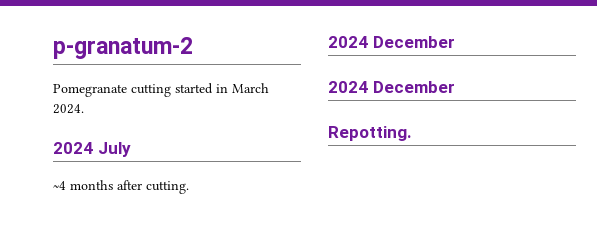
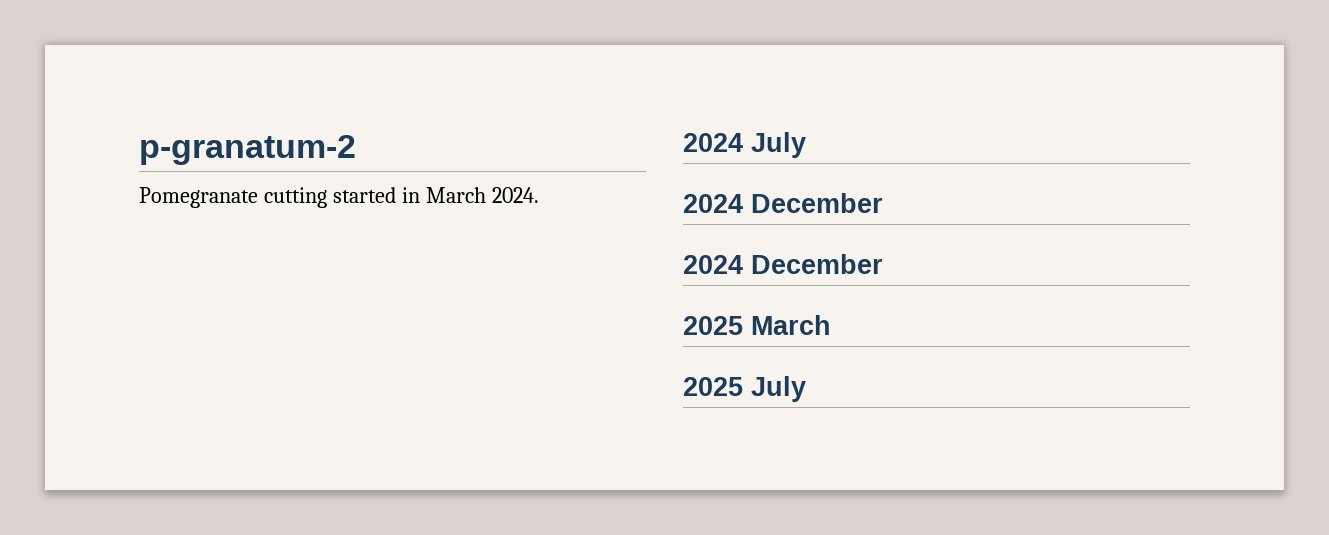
- ~4 months after cutting.
- Repotting.
+ 2025 March
+ 2025 July

